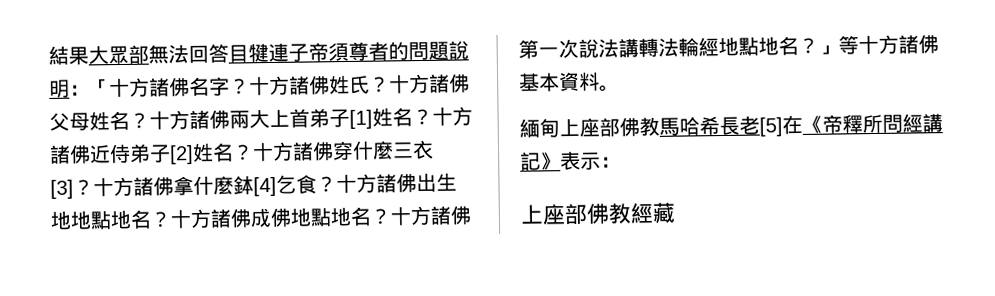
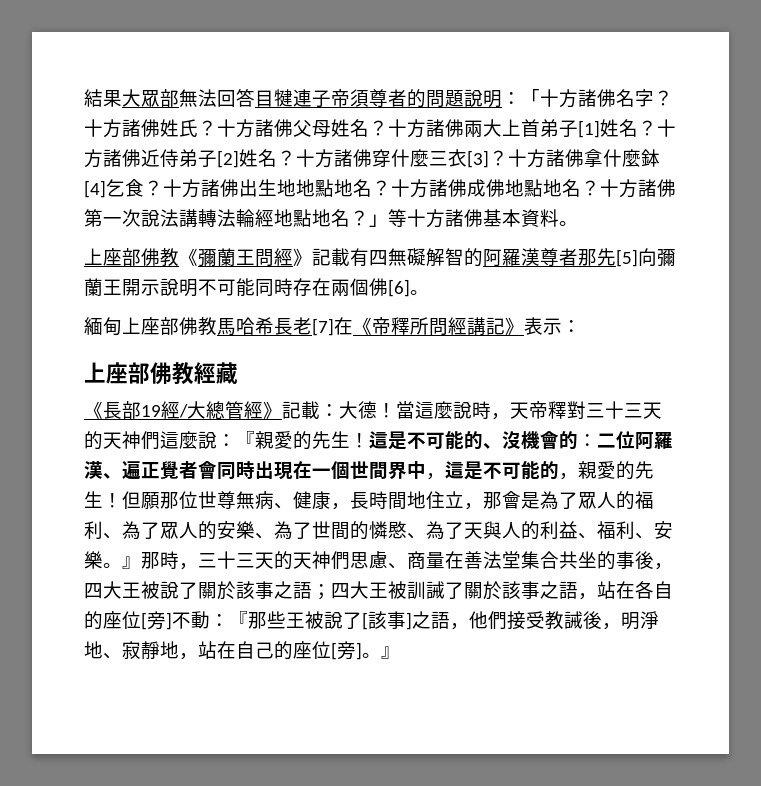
+ 上座部佛教《彌蘭王問經》記載有四無礙解智的阿羅漢尊者那先[5]向彌蘭王開示說明不可能同時存在兩個佛[6]。
- 緬甸上座部佛教馬哈希長老[5]在《帝釋所問經講記》表示：
+ 緬甸上座部佛教馬哈希長老[7]在《帝釋所問經講記》表示：
+ 《長部19經/大總管經》記載：大德！當這麼說時，天帝釋對三十三天的天神們這麼說：『親愛的先生！這是不可能的、沒機會的：二位阿羅漢、遍正覺者會同時出現在一個世間界中，這是不可能的，親愛的先生！但願那位世尊無病、健康，長時間地住立，那會是為了眾人的福利、為了眾人的安樂、為了世間的憐愍、為了天與人的利益、福利、安樂。』那時，三十三天的天神們思慮、商量在善法堂集合共坐的事後，四大王被說了關於該事之語；四大王被訓誡了關於該事之語，站在各自的座位[旁]不動：『那些王被說了[該事]之語，他們接受教誡後，明淨地、寂靜地，站在自己的座位[旁]。』

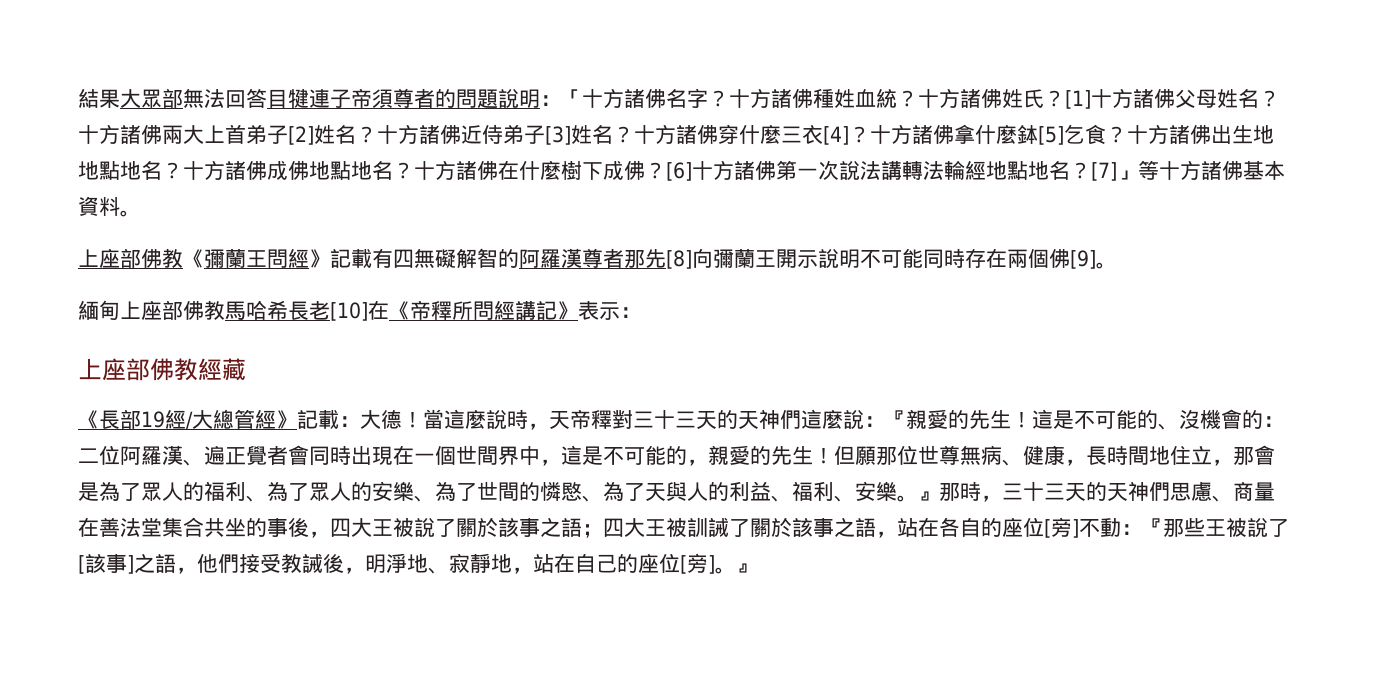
- 十方諸佛姓氏？十方諸佛父母姓名？
+ 十方諸佛種姓血統？十方諸佛姓氏？[1]十方諸佛父母姓名？
- 十方諸佛兩大上首弟子[1]姓名？
+ 十方諸佛兩大上首弟子[2]姓名？
- 十方諸佛近侍弟子[2]姓名？
+ 十方諸佛近侍弟子[3]姓名？
- 十方諸佛穿什麼三衣[3]？
+ 十方諸佛穿什麼三衣[4]？
- 十方諸佛拿什麼鉢[4]乞食？
+ 十方諸佛拿什麼鉢[5]乞食？
- 十方諸佛第一次說法講轉法輪經地點地名？」等十方諸佛基本資料。
+ 十方諸佛在什麼樹下成佛？[6]十方諸佛第一次說法講轉法輪經地點地名？[7]」等十方諸佛基本資料。
- 上座部佛教《彌蘭王問經》記載有四無礙解智的阿羅漢尊者那先[5]向彌蘭王開示說明不可能同時存在兩個佛[6]。
+ 上座部佛教《彌蘭王問經》記載有四無礙解智的阿羅漢尊者那先[8]向彌蘭王開示說明不可能同時存在兩個佛[9]。
- 緬甸上座部佛教馬哈希長老[7]在《帝釋所問經講記》表示：
+ 緬甸上座部佛教馬哈希長老[10]在《帝釋所問經講記》表示：

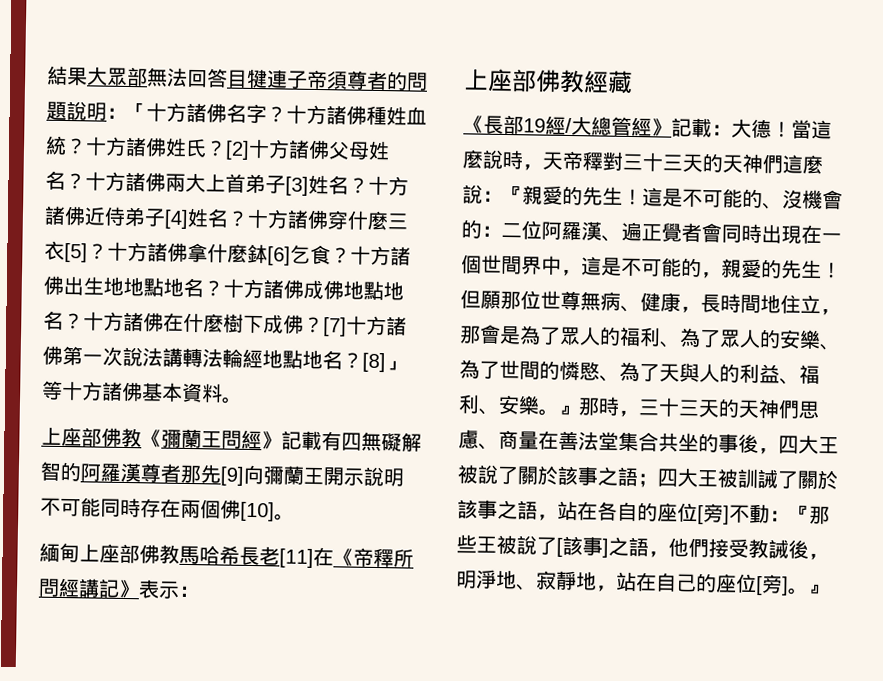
- [1]十方諸佛父母姓名？
+ [2]十方諸佛父母姓名？
- 十方諸佛兩大上首弟子[2]姓名？
+ 十方諸佛兩大上首弟子[3]姓名？
- 十方諸佛近侍弟子[3]姓名？
+ 十方諸佛近侍弟子[4]姓名？
- 十方諸佛穿什麼三衣[4]？
+ 十方諸佛穿什麼三衣[5]？
- 十方諸佛拿什麼鉢[5]乞食？
+ 十方諸佛拿什麼鉢[6]乞食？
- [6]十方諸佛第一次說法講轉法輪經地點地名？
+ [7]十方諸佛第一次說法講轉法輪經地點地名？
- [7]」等十方諸佛基本資料。
+ [8]」等十方諸佛基本資料。
- 上座部佛教《彌蘭王問經》記載有四無礙解智的阿羅漢尊者那先[8]向彌蘭王開示說明不可能同時存在兩個佛[9]。
+ 上座部佛教《彌蘭王問經》記載有四無礙解智的阿羅漢尊者那先[9]向彌蘭王開示說明不可能同時存在兩個佛[10]。
- 緬甸上座部佛教馬哈希長老[10]在《帝釋所問經講記》表示：
+ 緬甸上座部佛教馬哈希長老[11]在《帝釋所問經講記》表示：

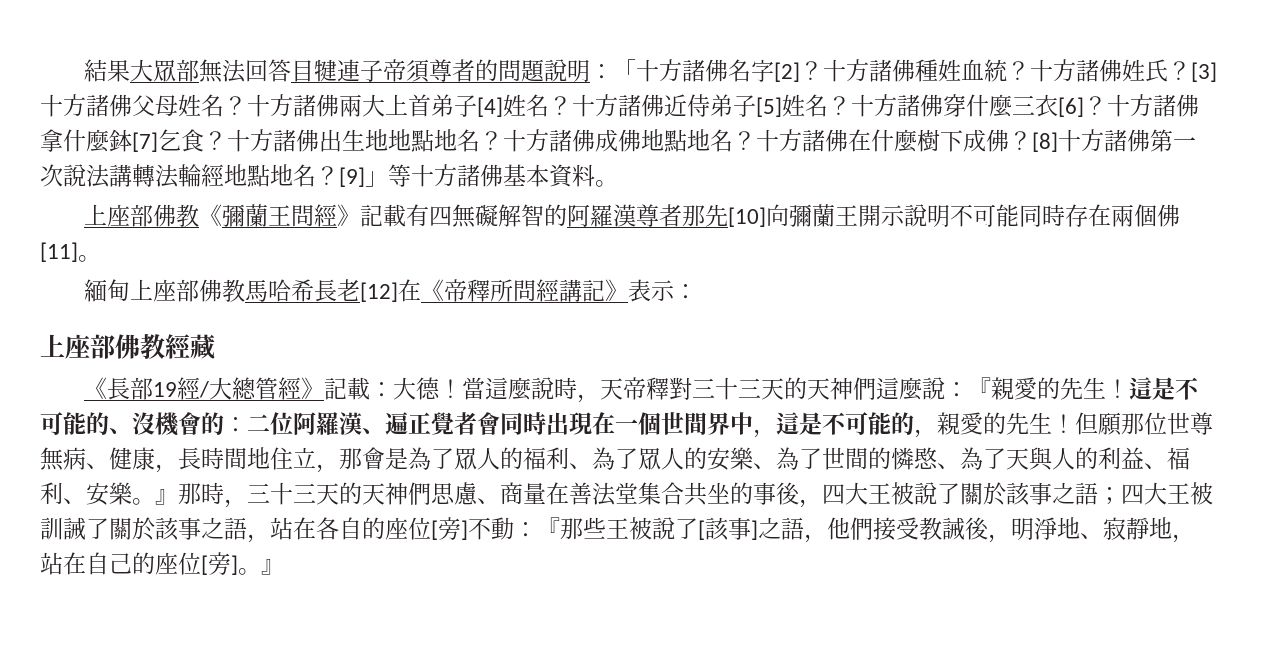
- 結果大眾部無法回答目犍連子帝須尊者的問題說明：「十方諸佛名字？
+ 結果大眾部無法回答目犍連子帝須尊者的問題說明：「十方諸佛名字[2]？
- [2]十方諸佛父母姓名？
+ [3]十方諸佛父母姓名？
- 十方諸佛兩大上首弟子[3]姓名？
+ 十方諸佛兩大上首弟子[4]姓名？
- 十方諸佛近侍弟子[4]姓名？
+ 十方諸佛近侍弟子[5]姓名？
- 十方諸佛穿什麼三衣[5]？
+ 十方諸佛穿什麼三衣[6]？
- 十方諸佛拿什麼鉢[6]乞食？
+ 十方諸佛拿什麼鉢[7]乞食？
- [7]十方諸佛第一次說法講轉法輪經地點地名？
+ [8]十方諸佛第一次說法講轉法輪經地點地名？
- [8]」等十方諸佛基本資料。
+ [9]」等十方諸佛基本資料。
- 上座部佛教《彌蘭王問經》記載有四無礙解智的阿羅漢尊者那先[9]向彌蘭王開示說明不可能同時存在兩個佛[10]。
+ 上座部佛教《彌蘭王問經》記載有四無礙解智的阿羅漢尊者那先[10]向彌蘭王開示說明不可能同時存在兩個佛[11]。
- 緬甸上座部佛教馬哈希長老[11]在《帝釋所問經講記》表示：
+ 緬甸上座部佛教馬哈希長老[12]在《帝釋所問經講記》表示：

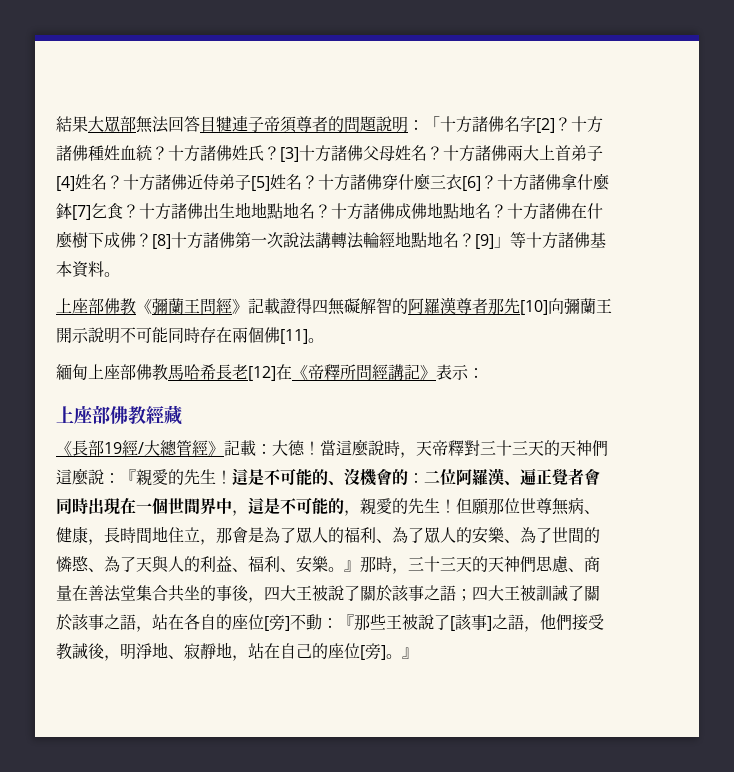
- 上座部佛教《彌蘭王問經》記載有四無礙解智的阿羅漢尊者那先[10]向彌蘭王開示說明不可能同時存在兩個佛[11]。
+ 上座部佛教《彌蘭王問經》記載證得四無礙解智的阿羅漢尊者那先[10]向彌蘭王開示說明不可能同時存在兩個佛[11]。

